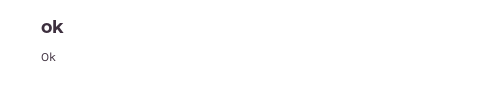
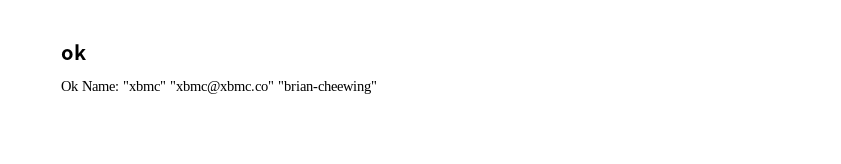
- Ok
+ Ok Name: "xbmc" "xbmc@xbmc.co" "brian-cheewing"

